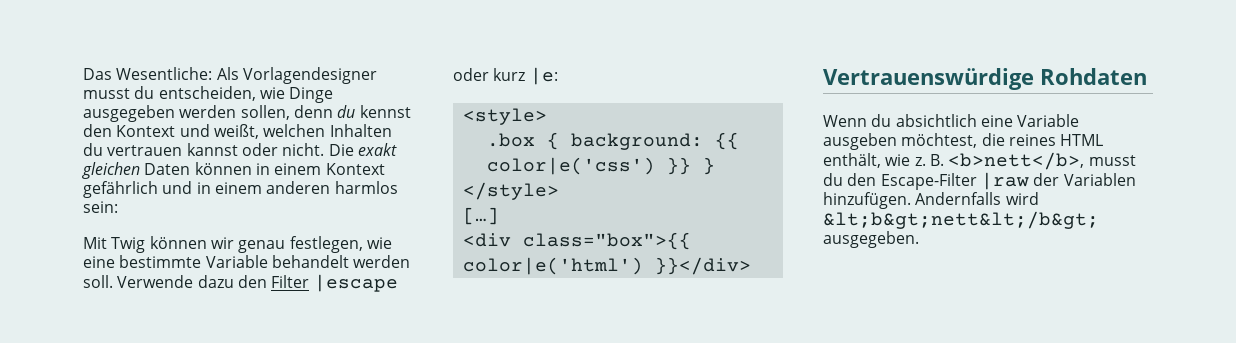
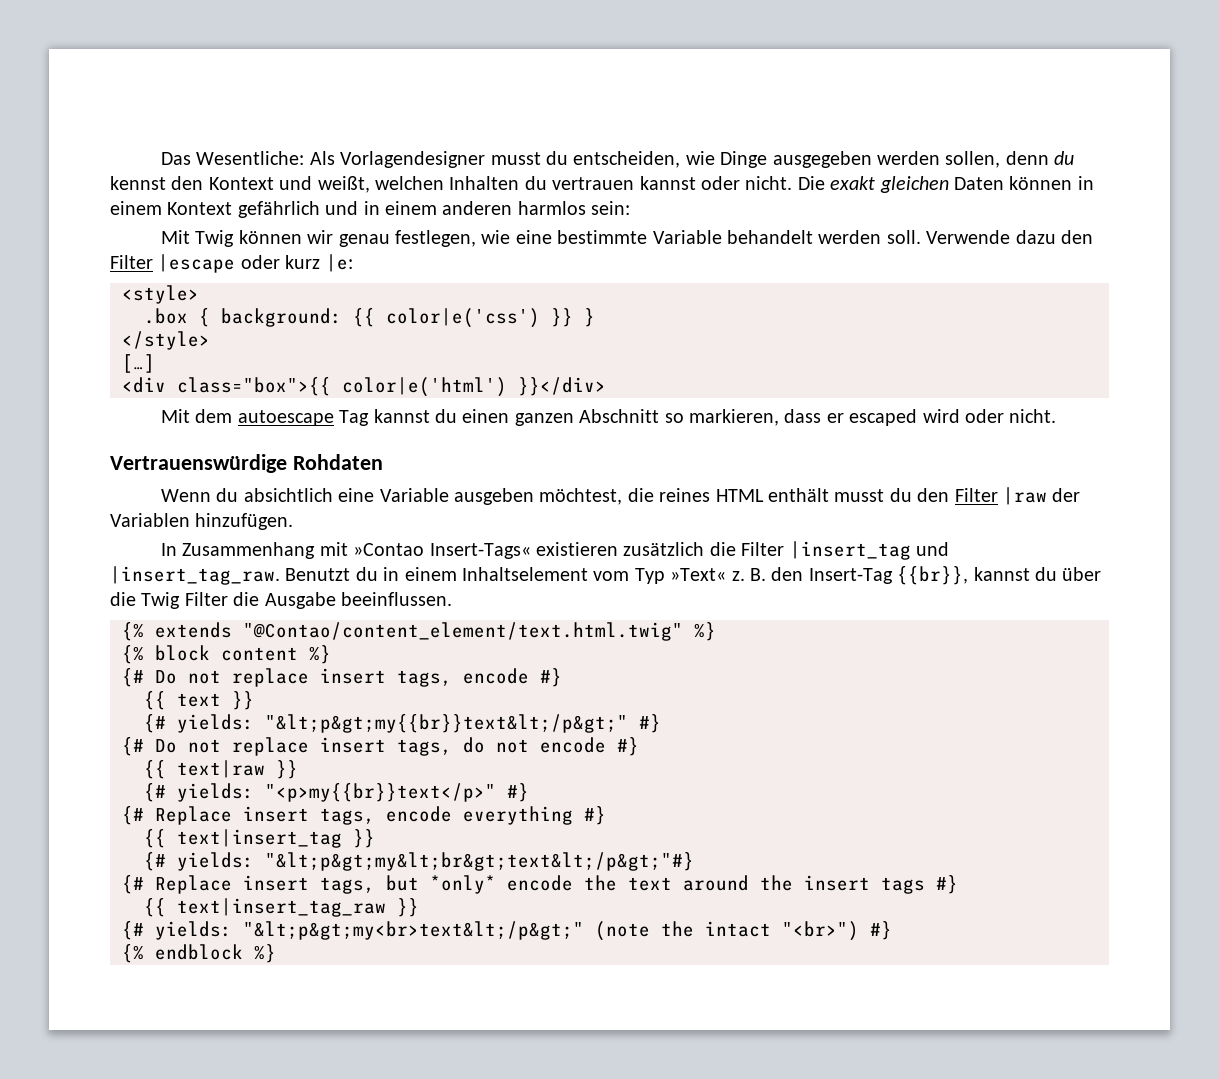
+ Mit dem autoescape Tag kannst du einen ganzen Abschnitt so markieren, dass er escaped wird oder nicht.
- Wenn du absichtlich eine Variable ausgeben möchtest, die reines HTML enthält, wie z. B. <b>nett</b>, musst du den Escape-Filter |raw der Variablen hinzufügen. Andernfalls wird &lt;b&gt;nett&lt;/b&gt; ausgegeben.
+ Wenn du absichtlich eine Variable ausgeben möchtest, die reines HTML enthält musst du den Filter |raw der Variablen hinzufügen.
+ In Zusammenhang mit »Contao Insert-Tags« existieren zusätzlich die Filter |insert_tag und |insert_tag_raw. Benutzt du in einem Inhaltselement vom Typ »Text« z. B. den Insert-Tag {{br}}, kannst du über die Twig Filter die Ausgabe beeinflussen.
+ {% extends "@Contao/content_element/text.html.twig" %}
+ {% block content %}
+ {# Do not replace insert tags, encode #}
+ {{ text }}
+ {# yields: "&lt;p&gt;my{{br}}text&lt;/p&gt;" #}
+ {# Do not replace insert tags, do not encode #}
+ {{ text|raw }}
+ {# yields: "<p>my{{br}}text</p>" #}
+ {# Replace insert tags, encode everything #}
+ {{ text|insert_tag }}
+ {# yields: "&lt;p&gt;my&lt;br&gt;text&lt;/p&gt;"#}
+ {# Replace insert tags, but *only* encode the text around the insert tags #}
+ {{ text|insert_tag_raw }}
+ {# yields: "&lt;p&gt;my<br>text&lt;/p&gt;" (note the intact "<br>") #}
+ {% endblock %}

